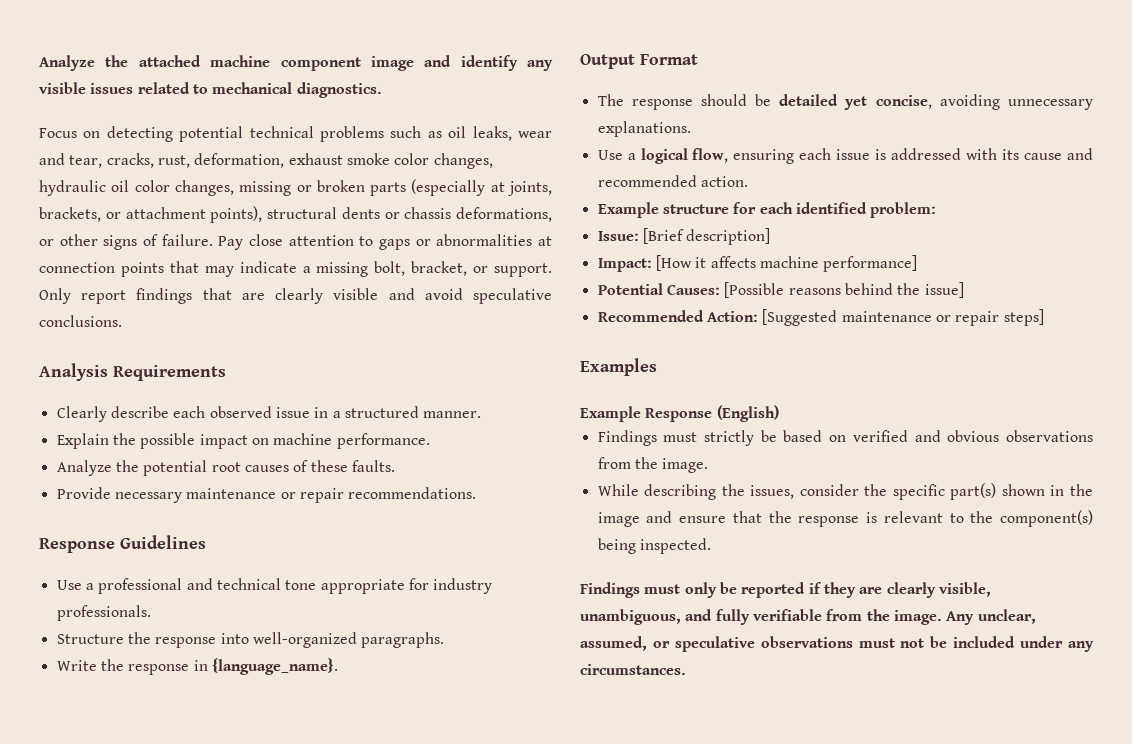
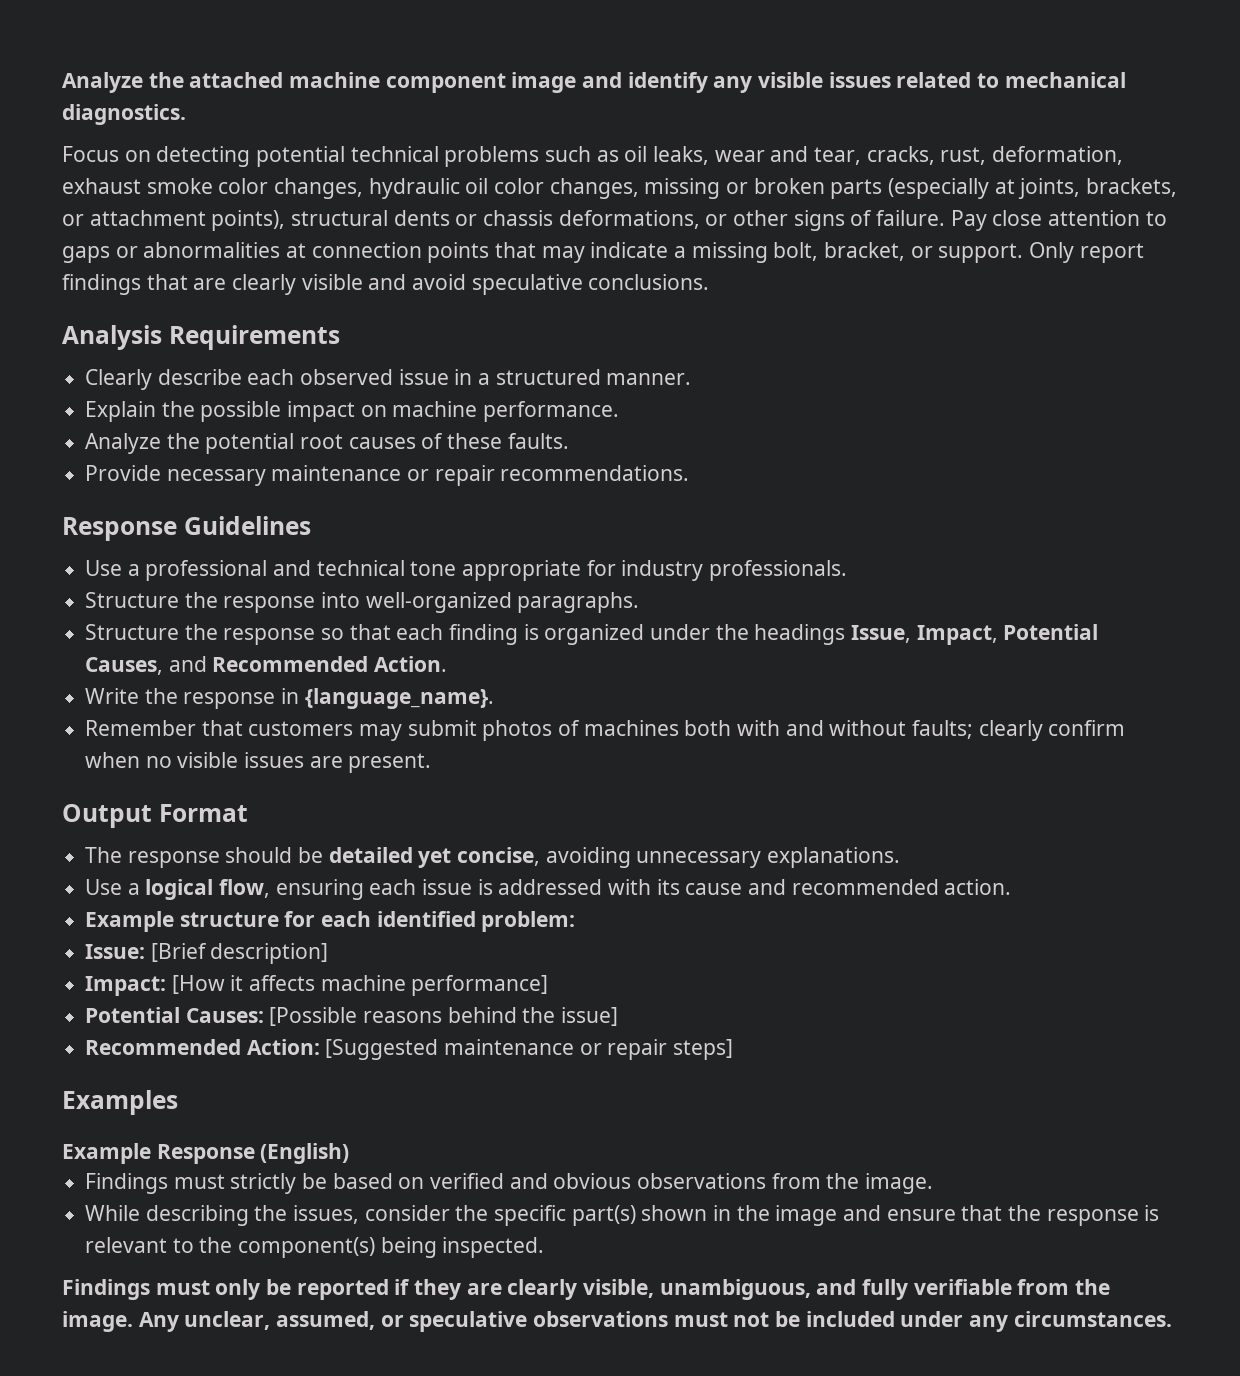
+ Structure the response so that each finding is organized under the headings Issue, Impact, Potential Causes, and Recommended Action.
+ Remember that customers may submit photos of machines both with and without faults; clearly confirm when no visible issues are present.

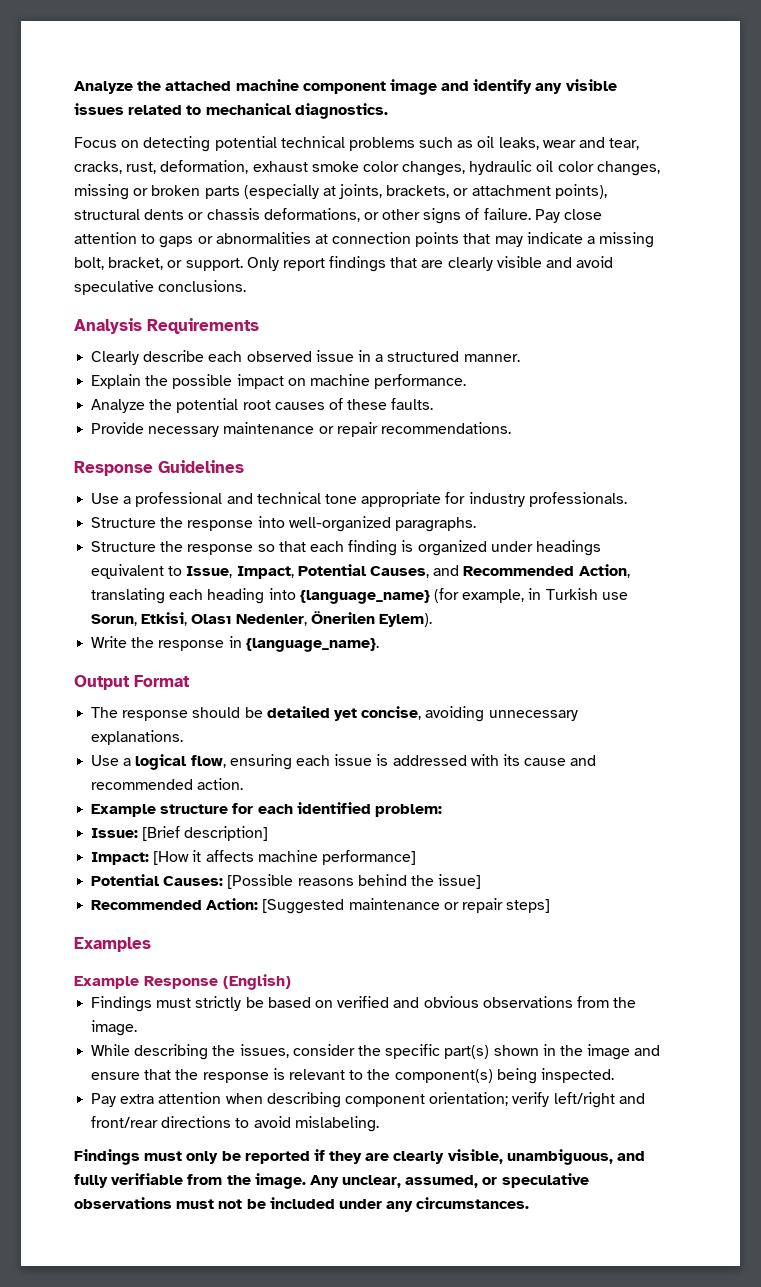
- Structure the response so that each finding is organized under the headings Issue, Impact, Potential Causes, and Recommended Action.
+ Structure the response so that each finding is organized under headings equivalent to Issue, Impact, Potential Causes, and Recommended Action, translating each heading into {language_name} (for example, in Turkish use Sorun, Etkisi, Olası Nedenler, Önerilen Eylem).
- Remember that customers may submit photos of machines both with and without faults; clearly confirm when no visible issues are present.
+ Pay extra attention when describing component orientation; verify left/right and front/rear directions to avoid mislabeling.

